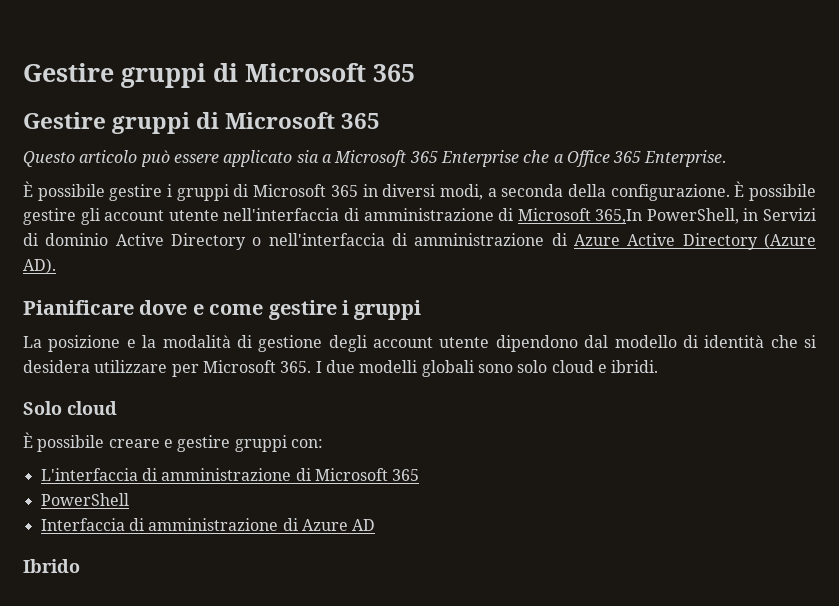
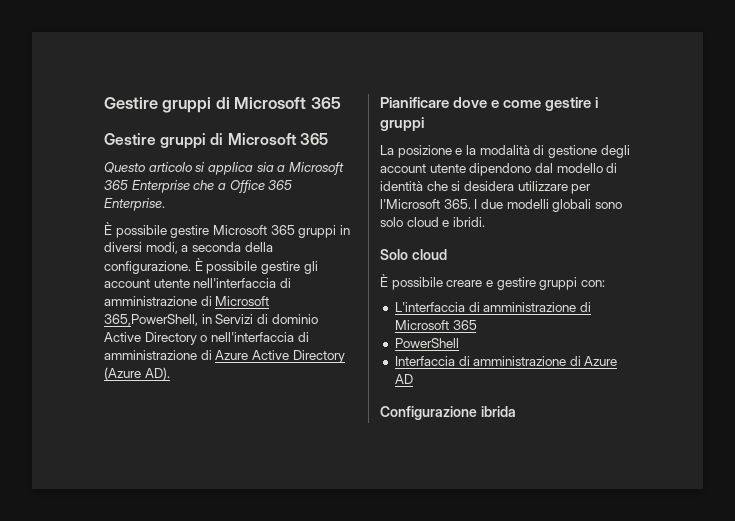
- Questo articolo può essere applicato sia a Microsoft 365 Enterprise che a Office 365 Enterprise.
+ Questo articolo si applica sia a Microsoft 365 Enterprise che a Office 365 Enterprise.
- È possibile gestire i gruppi di Microsoft 365 in diversi modi, a seconda della configurazione.
+ È possibile gestire Microsoft 365 gruppi in diversi modi, a seconda della configurazione.
- È possibile gestire gli account utente nell'interfaccia di amministrazione di Microsoft 365,In PowerShell, in Servizi di dominio Active Directory o nell'interfaccia di amministrazione di Azure Active Directory (Azure AD).
+ È possibile gestire gli account utente nell'interfaccia di amministrazione di Microsoft 365,PowerShell, in Servizi di dominio Active Directory o nell'interfaccia di amministrazione di Azure Active Directory (Azure AD).
- La posizione e la modalità di gestione degli account utente dipendono dal modello di identità che si desidera utilizzare per Microsoft 365. I due modelli globali sono solo cloud e ibridi.
+ La posizione e la modalità di gestione degli account utente dipendono dal modello di identità che si desidera utilizzare per l'Microsoft 365. I due modelli globali sono solo cloud e ibridi.
- Ibrido
+ Configurazione ibrida

